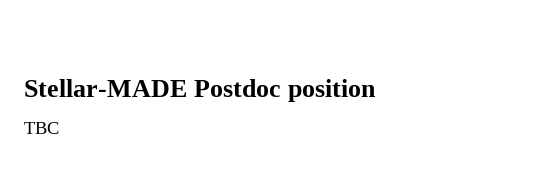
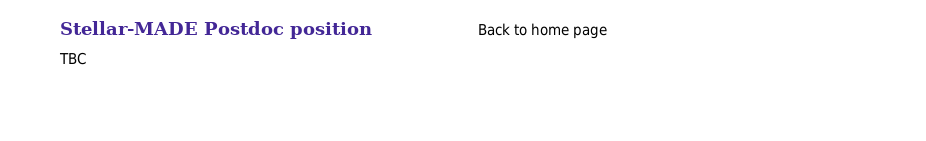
+ Back to home page

